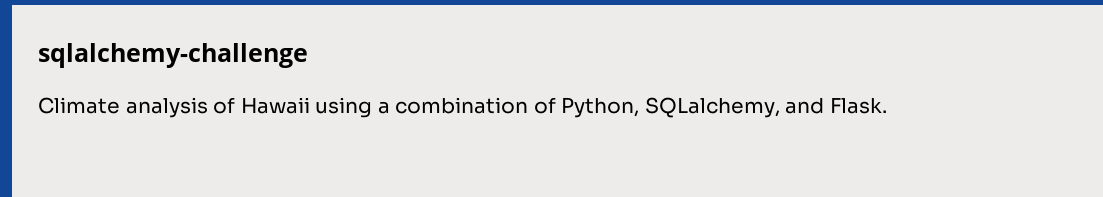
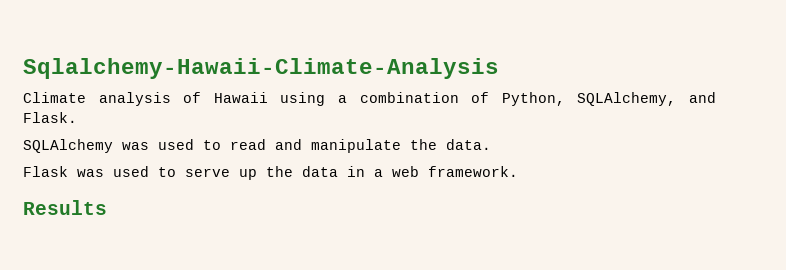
- sqlalchemy-challenge
+ Sqlalchemy-Hawaii-Climate-Analysis
- Climate analysis of Hawaii using a combination of Python, SQLalchemy, and Flask.
+ Climate analysis of Hawaii using a combination of Python, SQLAlchemy, and Flask.
+ SQLAlchemy was used to read and manipulate the data.
+ Flask was used to serve up the data in a web framework.
+ Results

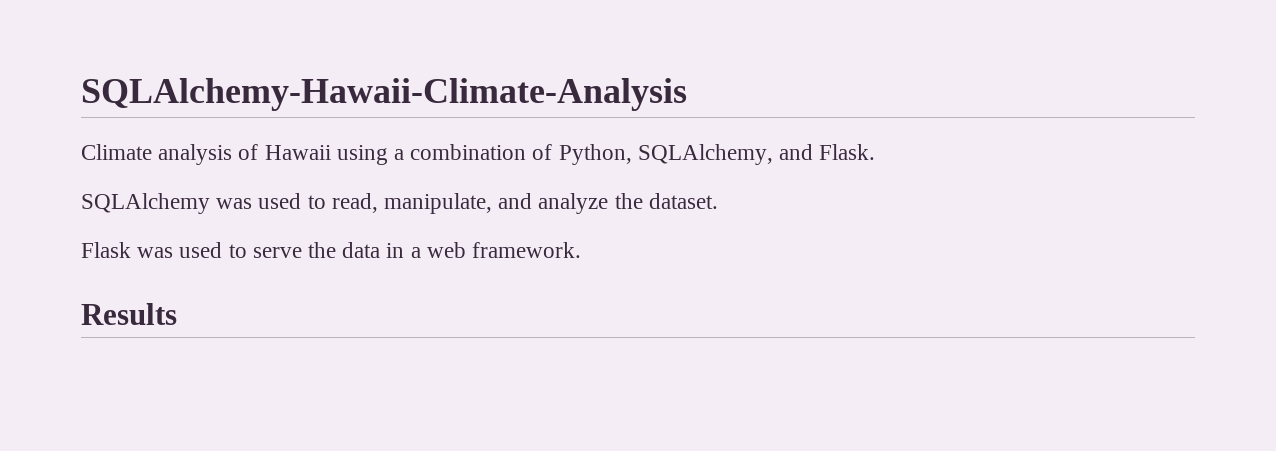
- Sqlalchemy-Hawaii-Climate-Analysis
+ SQLAlchemy-Hawaii-Climate-Analysis
- SQLAlchemy was used to read and manipulate the data.
+ SQLAlchemy was used to read, manipulate, and analyze the dataset.
- Flask was used to serve up the data in a web framework.
+ Flask was used to serve the data in a web framework.

